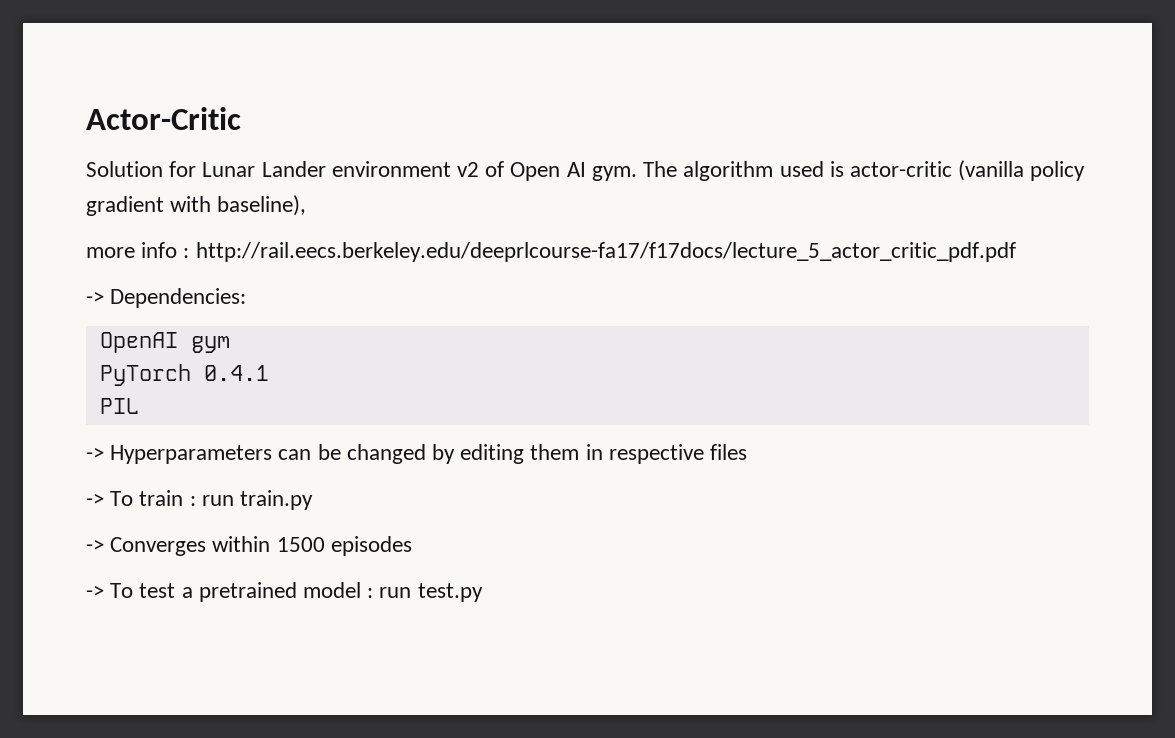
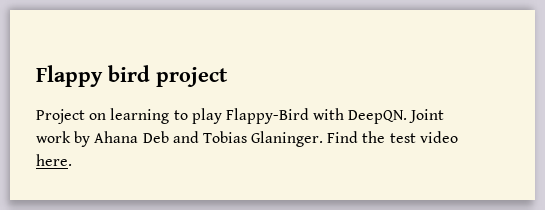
- Actor-Critic
- Solution for Lunar Lander environment v2 of Open AI gym. The algorithm used is actor-critic (vanilla policy gradient with baseline),
- more info : http://rail.eecs.berkeley.edu/deeprlcourse-fa17/f17docs/lecture_5_actor_critic_pdf.pdf
- -> Dependencies:
- OpenAI gym
- PyTorch 0.4.1
- PIL
- -> Hyperparameters can be changed by editing them in respective files
- -> To train : run train.py
- -> Converges within 1500 episodes
- -> To test a pretrained model : run test.py
+ Flappy bird project
+ Project on learning to play Flappy-Bird with DeepQN. Joint work by Ahana Deb and Tobias Glaninger. Find the test video here.

